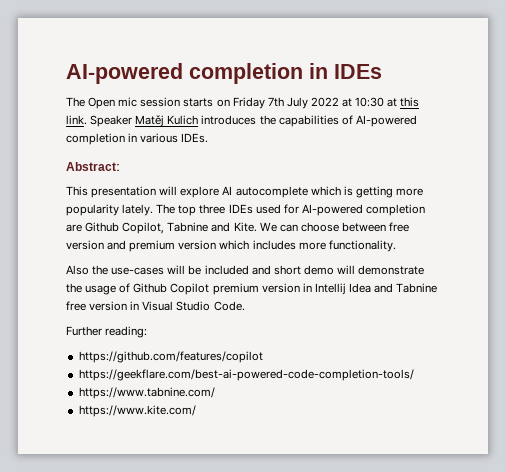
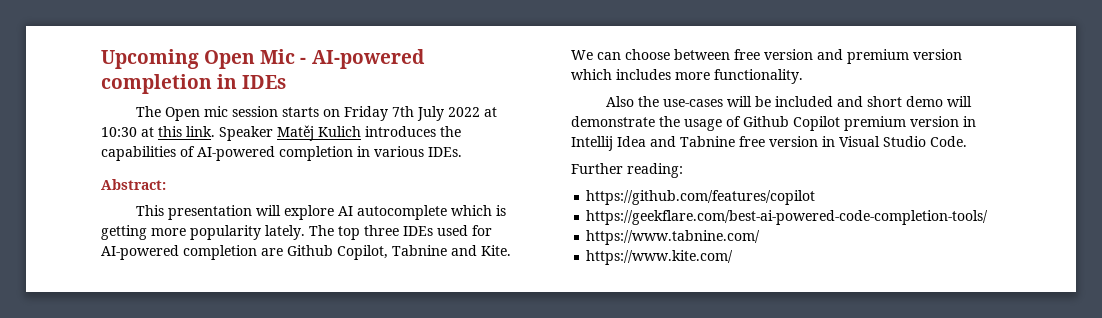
- AI-powered completion in IDEs
+ Upcoming Open Mic - AI-powered completion in IDEs

